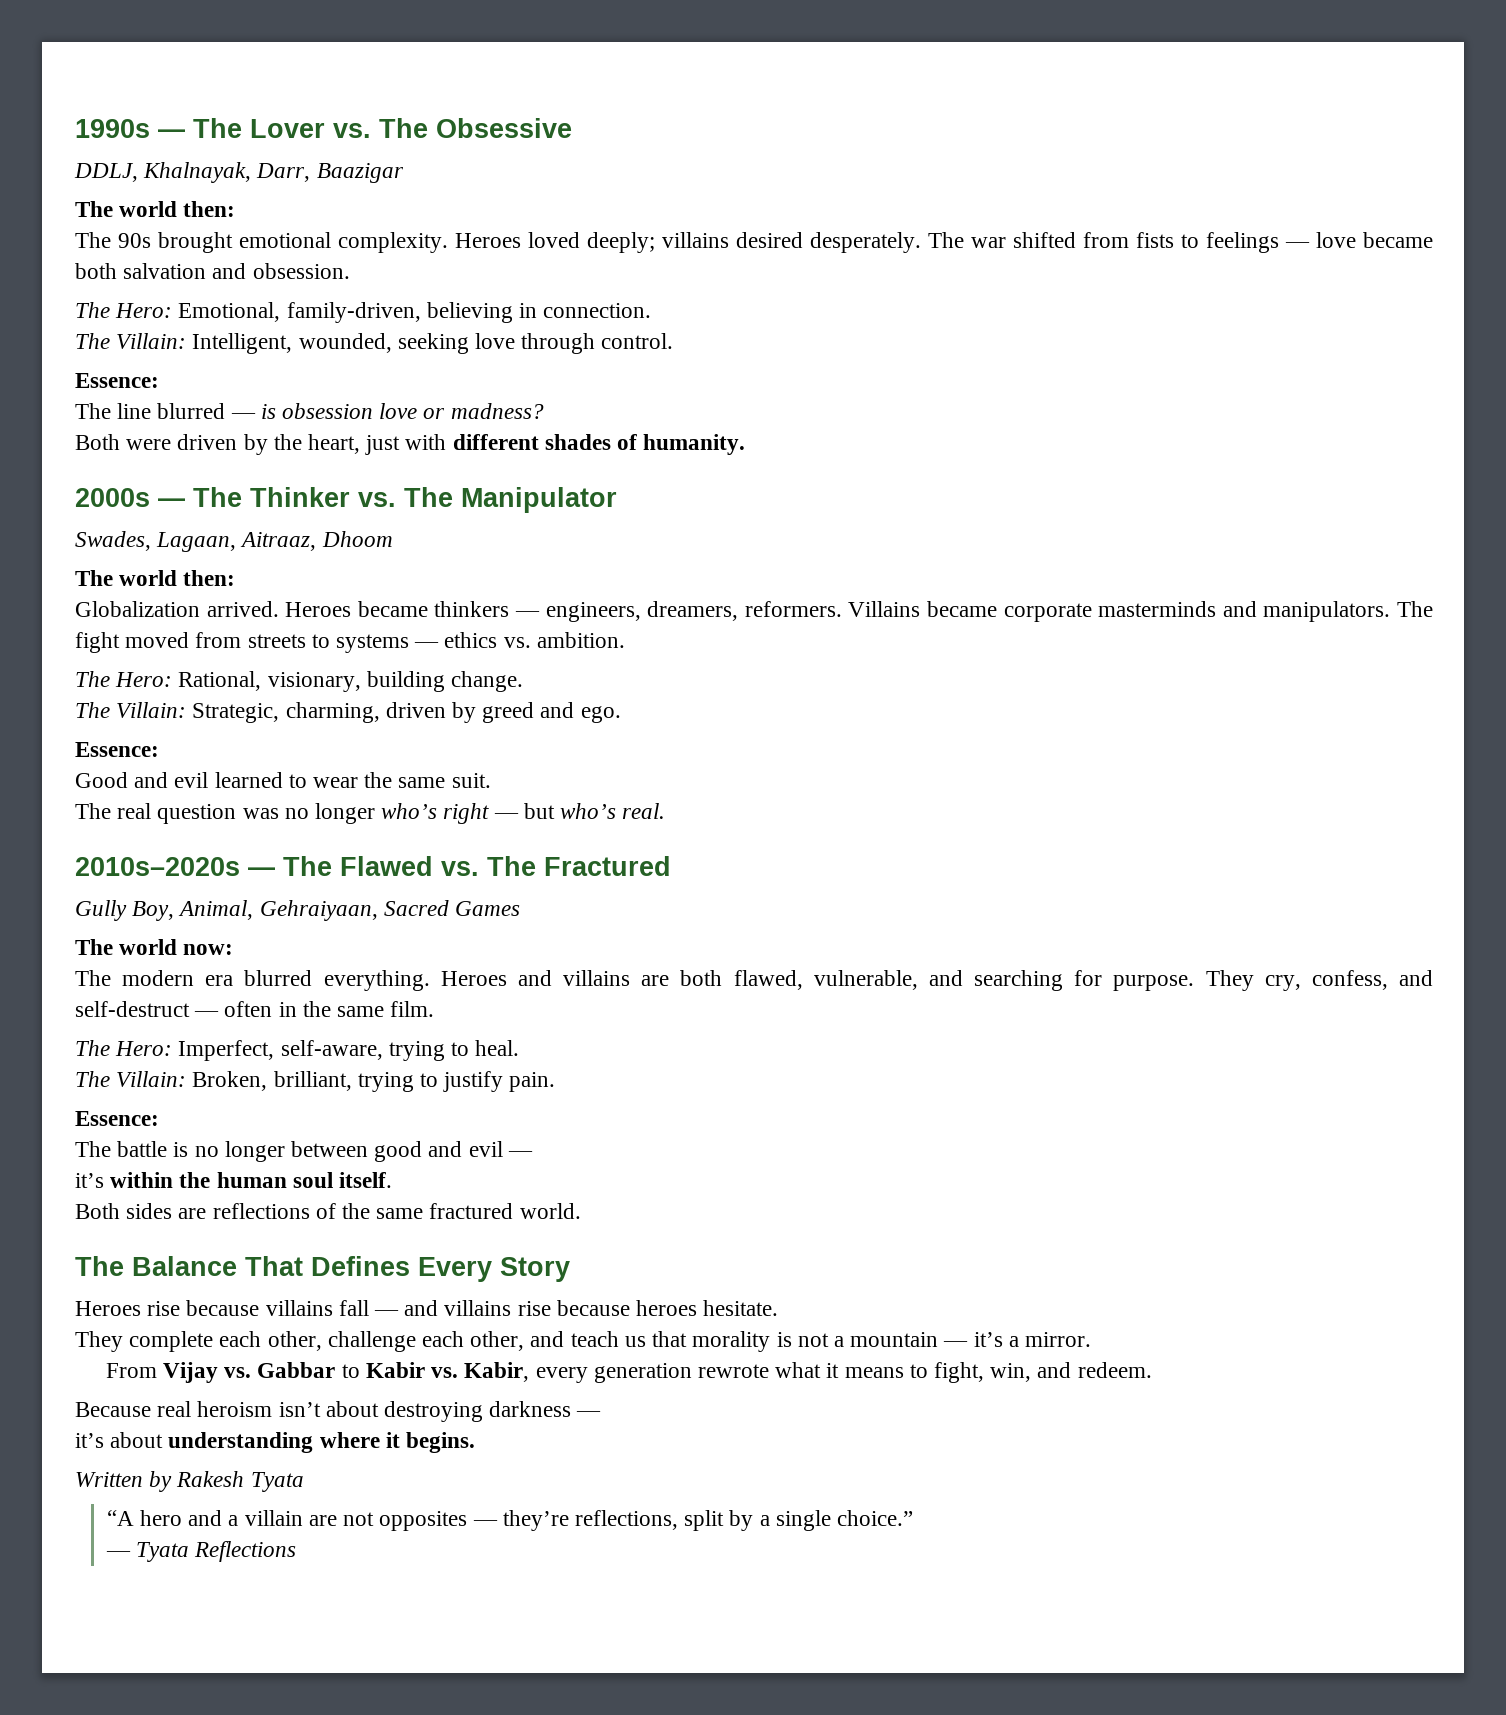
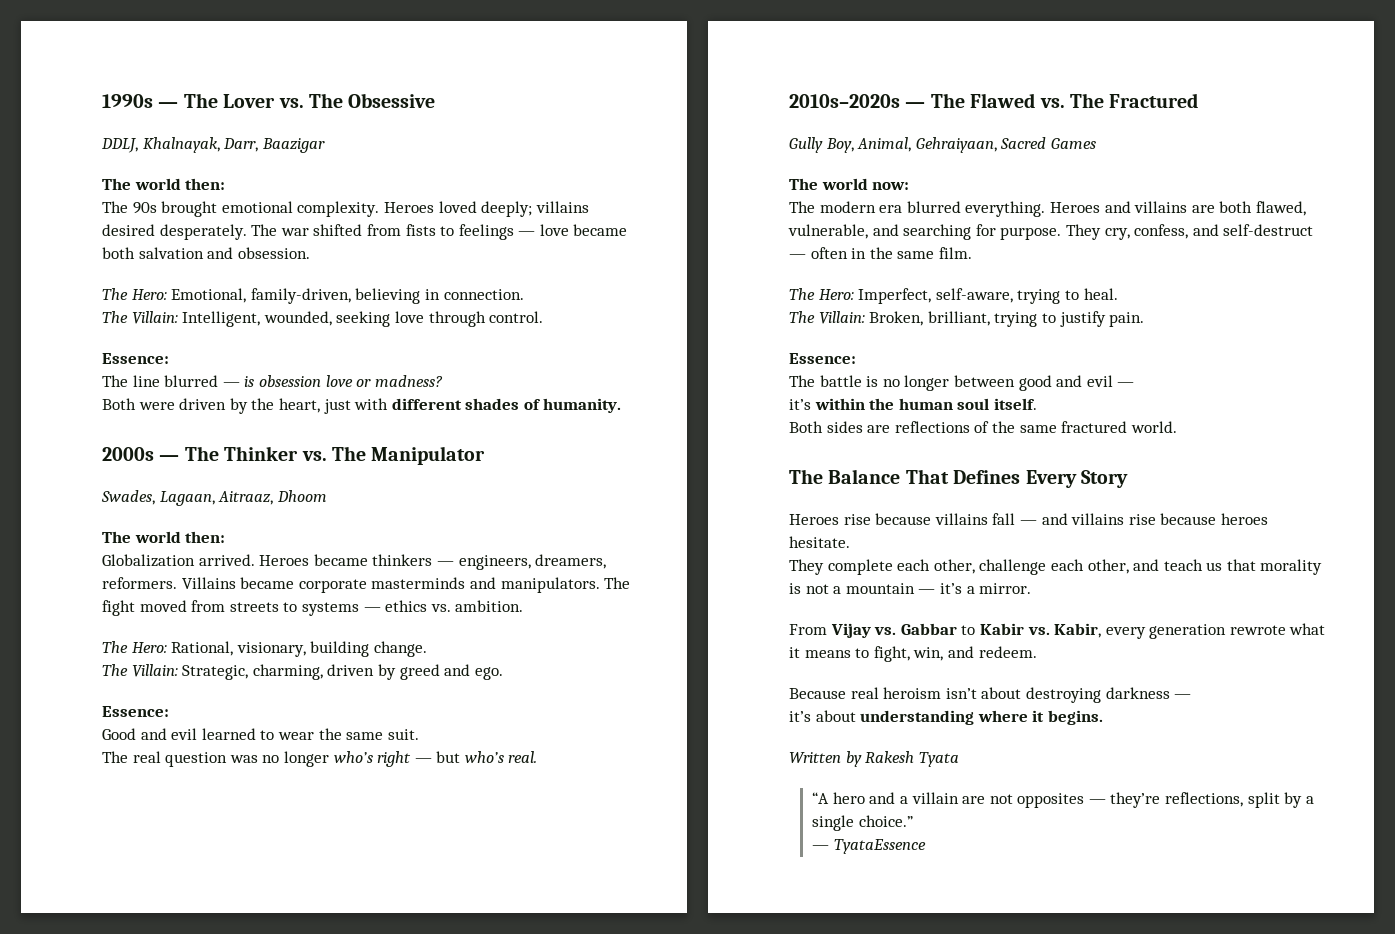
- — Tyata Reflections
+ — TyataEssence

